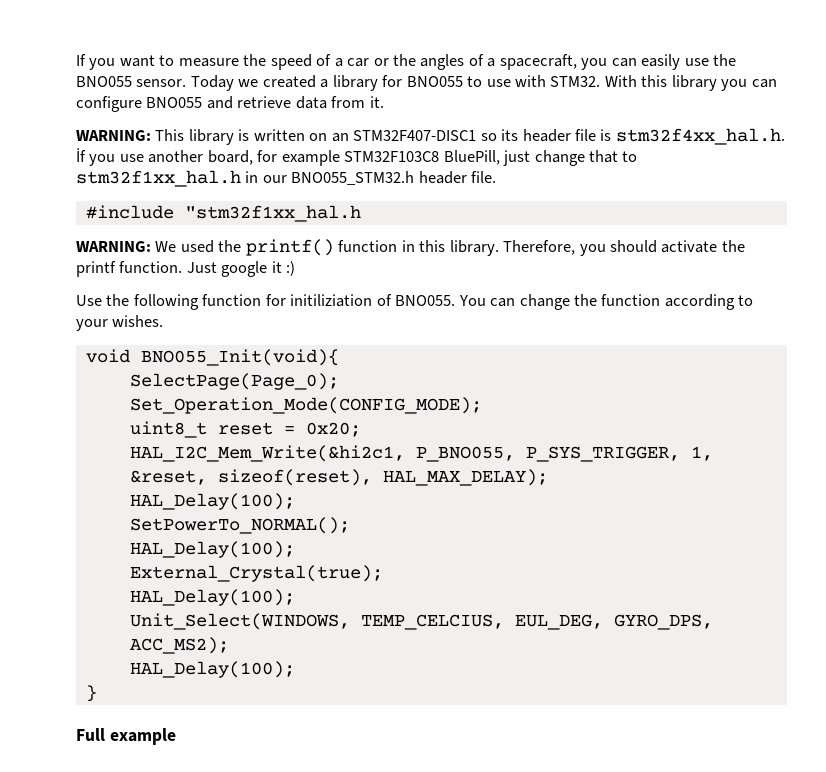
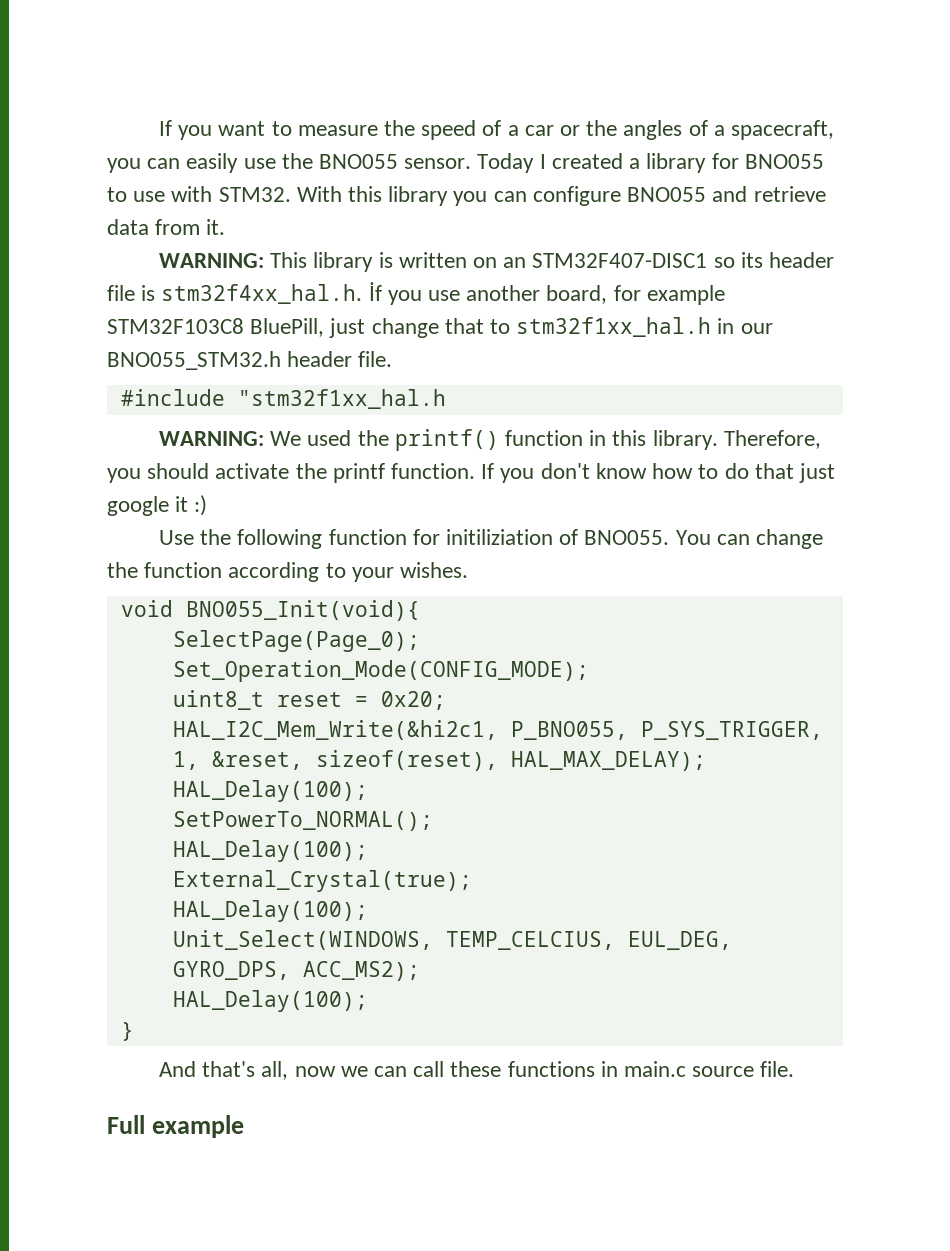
- Today we created a library for BNO055 to use with STM32.
+ Today I created a library for BNO055 to use with STM32.
- Just google it :)
+ If you don't know how to do that just google it :)
+ And that's all, now we can call these functions in main.c source file.

